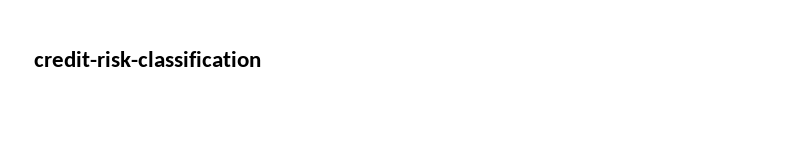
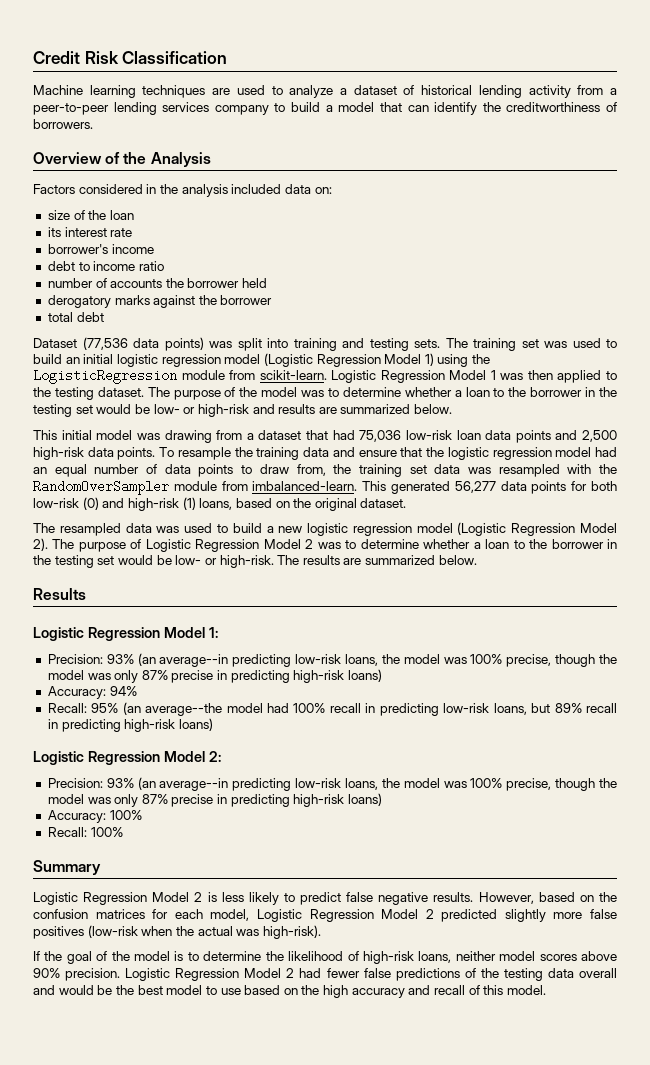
- credit-risk-classification
+ Credit Risk Classification
+ Machine learning techniques are used to analyze a dataset of historical lending activity from a peer-to-peer lending services company to build a model that can identify the creditworthiness of borrowers.
+ Overview of the Analysis
+ Factors considered in the analysis included data on:
+ size of the loan
+ its interest rate
+ borrower's income
+ debt to income ratio
+ number of accounts the borrower held
+ derogatory marks against the borrower
+ total debt
+ Dataset (77,536 data points) was split into training and testing sets. The training set was used to build an initial logistic regression model (Logistic Regression Model 1) using the LogisticRegression module from scikit-learn. Logistic Regression Model 1 was then applied to the testing dataset. The purpose of the model was to determine whether a loan to the borrower in the testing set would be low- or high-risk and results are summarized below.
+ This initial model was drawing from a dataset that had 75,036 low-risk loan data points and 2,500 high-risk data points. To resample the training data and ensure that the logistic regression model had an equal number of data points to draw from, the training set data was resampled with the RandomOverSampler module from imbalanced-learn. This generated 56,277 data points for both low-risk (0) and high-risk (1) loans, based on the original dataset.
+ The resampled data was used to build a new logistic regression model (Logistic Regression Model 2). The purpose of Logistic Regression Model 2 was to determine whether a loan to the borrower in the testing set would be low- or high-risk. The results are summarized below.
+ Results
+ Logistic Regression Model 1:
+ Precision: 93% (an average--in predicting low-risk loans, the model was 100% precise, though the model was only 87% precise in predicting high-risk loans)
+ Accuracy: 94%
+ Recall: 95% (an average--the model had 100% recall in predicting low-risk loans, but 89% recall in predicting high-risk loans)
+ Logistic Regression Model 2:
+ Precision: 93% (an average--in predicting low-risk loans, the model was 100% precise, though the model was only 87% precise in predicting high-risk loans)
+ Accuracy: 100%
+ Recall: 100%
+ Summary
+ Logistic Regression Model 2 is less likely to predict false negative results. However, based on the confusion matrices for each model, Logistic Regression Model 2 predicted slightly more false positives (low-risk when the actual was high-risk).
+ If the goal of the model is to determine the likelihood of high-risk loans, neither model scores above 90% precision. Logistic Regression Model 2 had fewer false predictions of the testing data overall and would be the best model to use based on the high accuracy and recall of this model.

